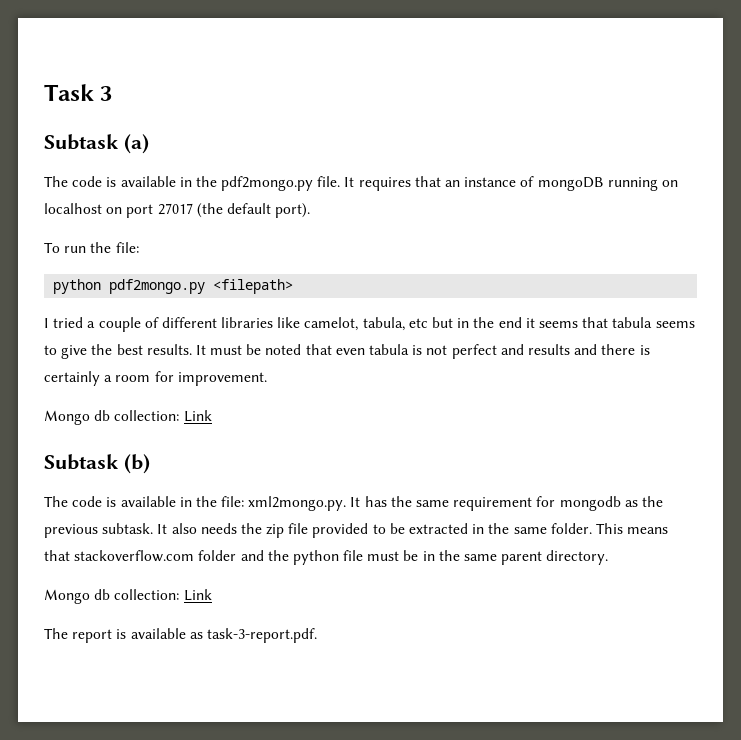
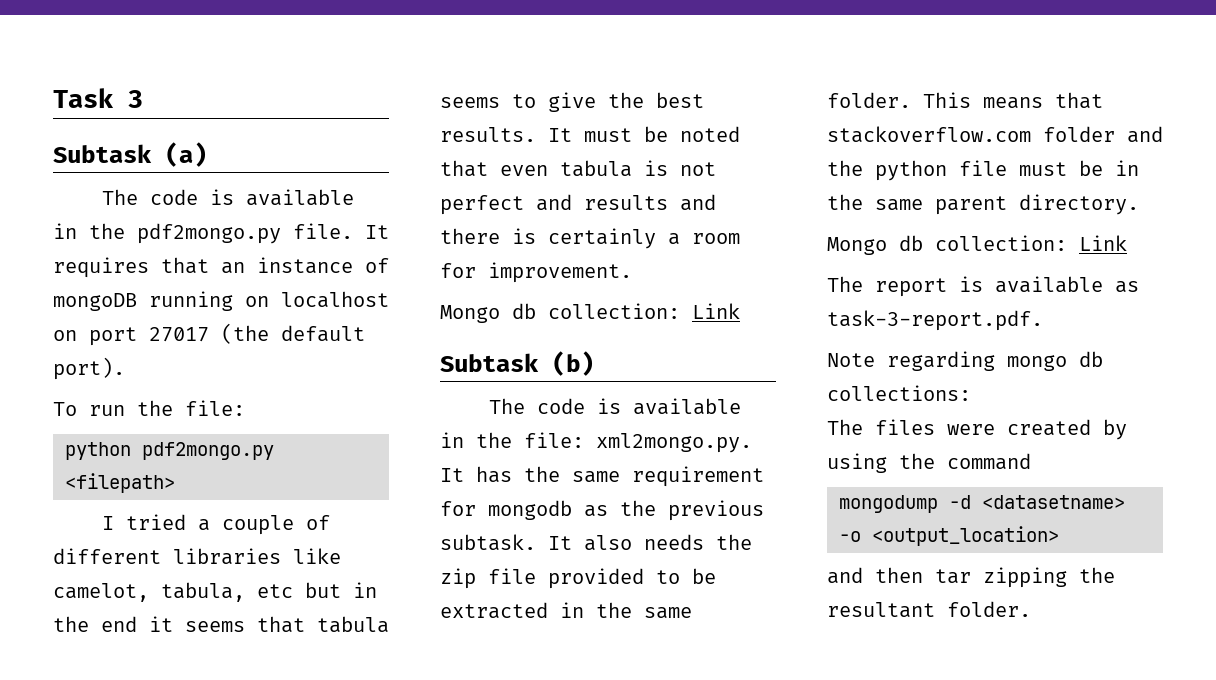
+ Note regarding mongo db collections:
+ The files were created by using the command
+ mongodump -d <datasetname> -o <output_location>
+ and then tar zipping the resultant folder.

